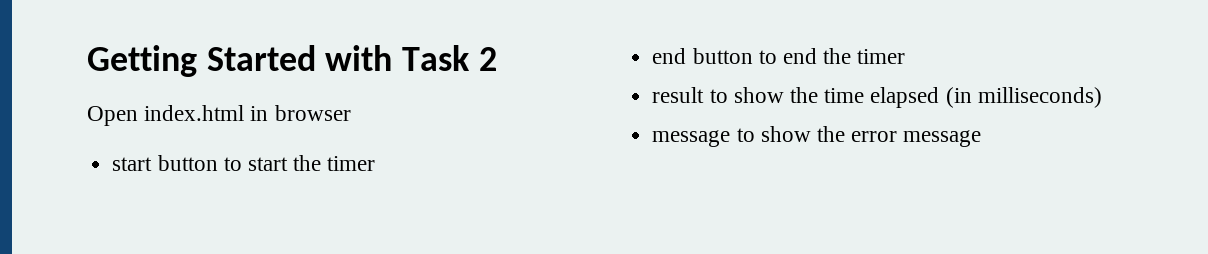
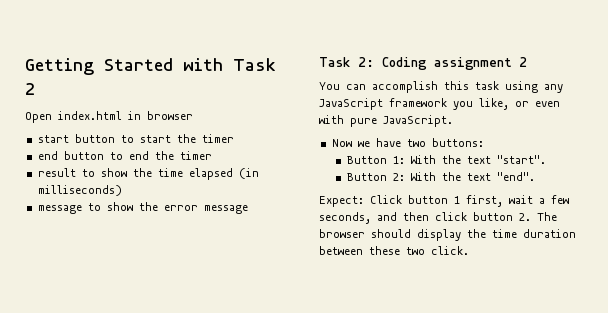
+ Task 2: Coding assignment 2
+ You can accomplish this task using any JavaScript framework you like, or even with pure JavaScript.
+ Now we have two buttons:
+ Button 1: With the text "start".
+ Button 2: With the text "end".
+ Expect: Click button 1 first, wait a few seconds, and then click button 2. The browser should display the time duration between these two click.

